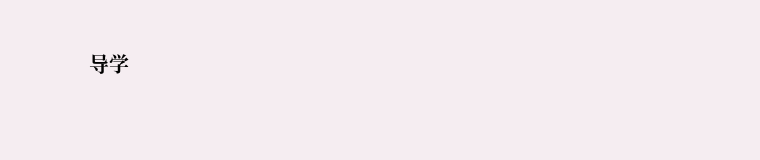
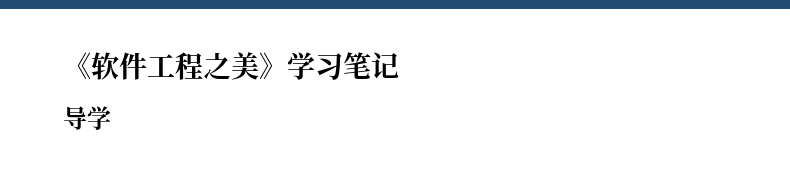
+ 《软件工程之美》学习笔记

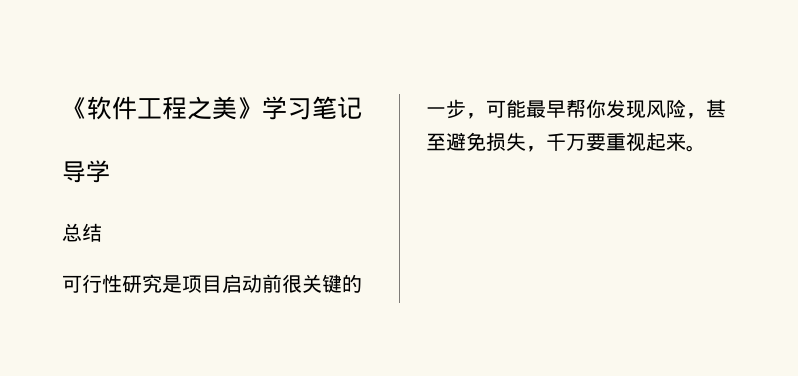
+ 总结
+ 可行性研究是项目启动前很关键的一步，可能最早帮你发现风险，甚至避免损失，千万要重视起来。

